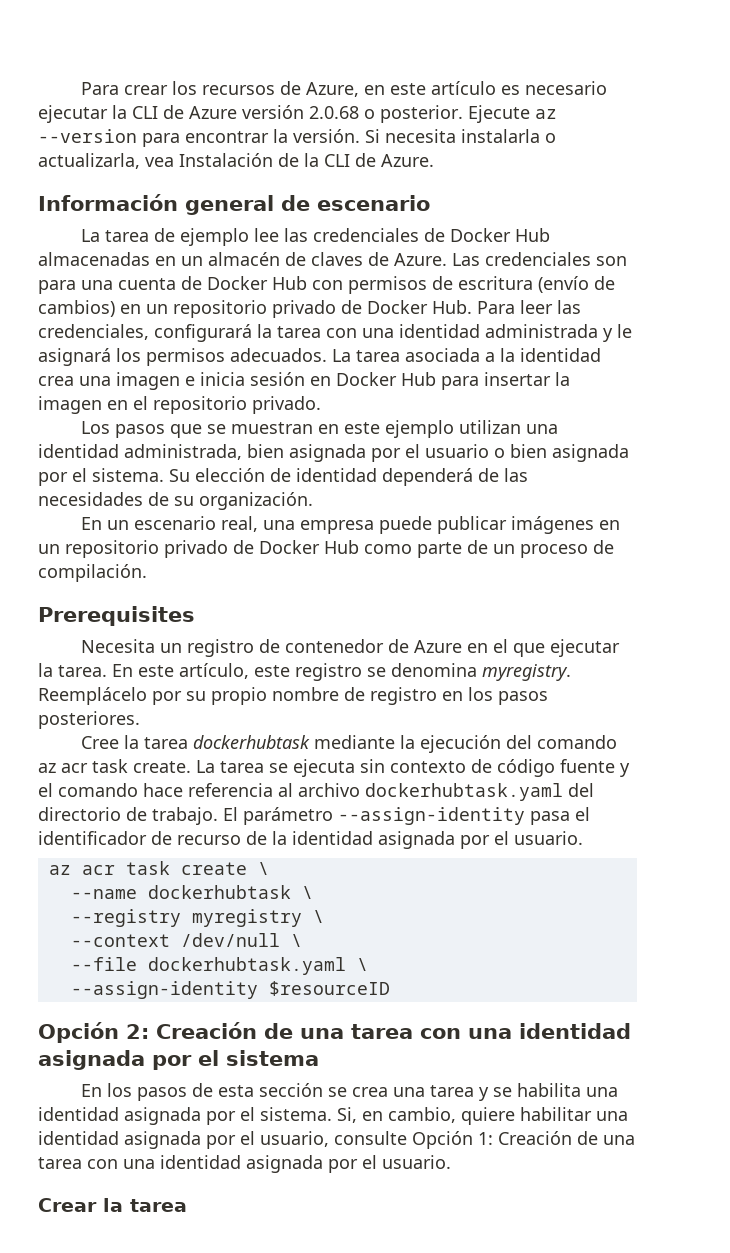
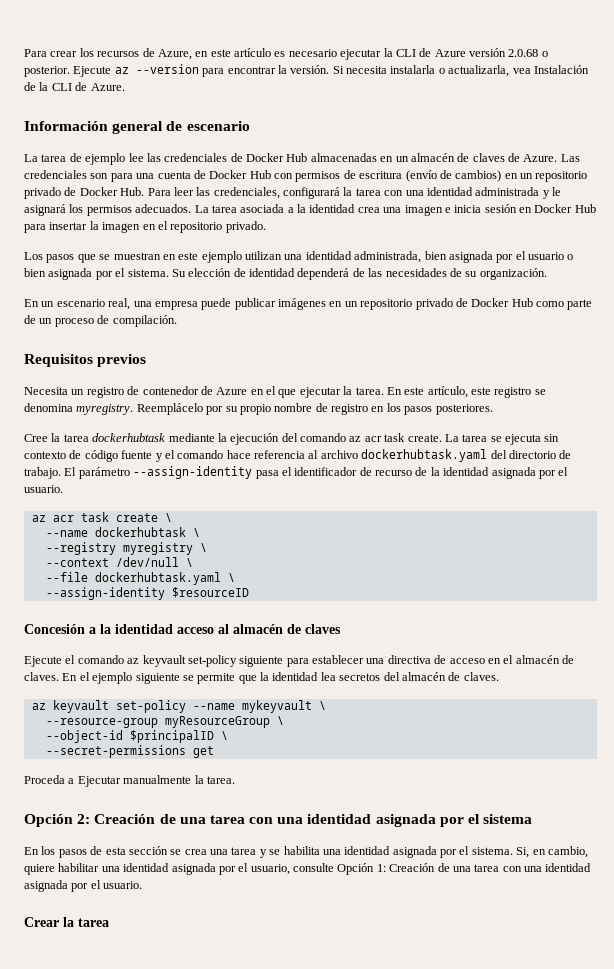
- Prerequisites
+ Requisitos previos
+ Concesión a la identidad acceso al almacén de claves
+ Ejecute el comando az keyvault set-policy siguiente para establecer una directiva de acceso en el almacén de claves. En el ejemplo siguiente se permite que la identidad lea secretos del almacén de claves.
+ az keyvault set-policy --name mykeyvault \
+ --resource-group myResourceGroup \
+ --object-id $principalID \
+ --secret-permissions get
+ Proceda a Ejecutar manualmente la tarea.

